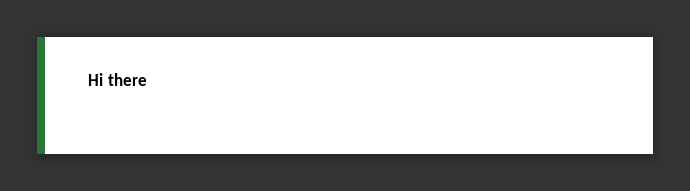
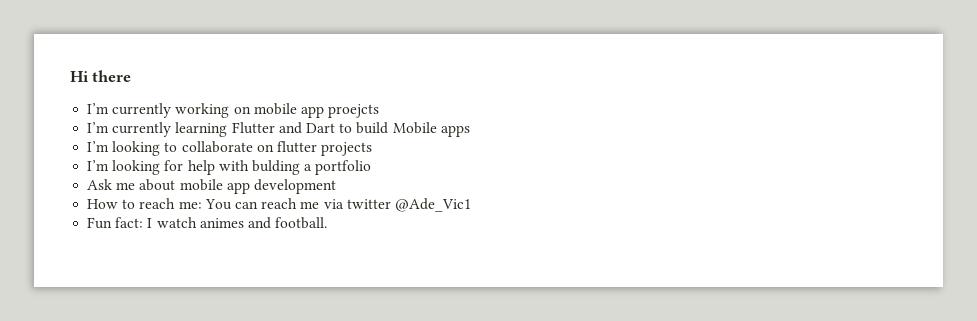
+ I’m currently working on mobile app proejcts
+ I’m currently learning Flutter and Dart to build Mobile apps
+ I’m looking to collaborate on flutter projects
+ I’m looking for help with bulding a portfolio
+ Ask me about mobile app development
+ How to reach me: You can reach me via twitter @Ade_Vic1
+ Fun fact: I watch animes and football.

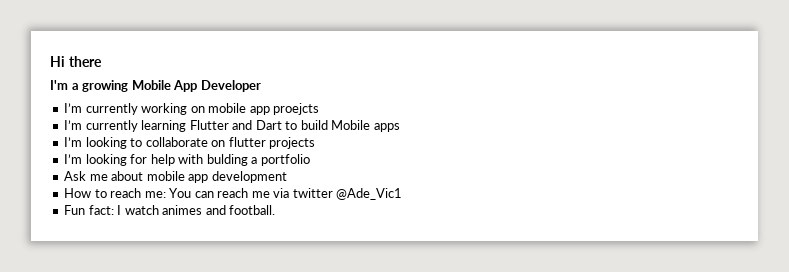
+ I'm a growing Mobile App Developer

